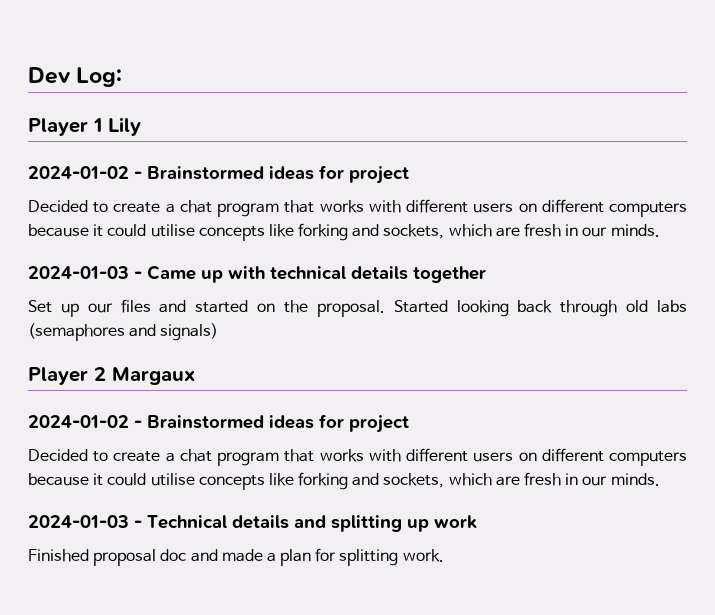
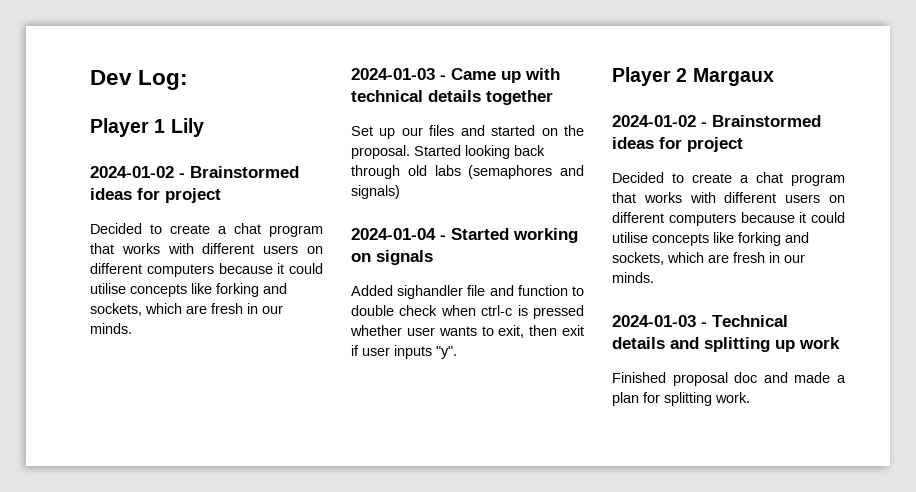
+ 2024-01-04 - Started working on signals
+ Added sighandler file and function to double check when ctrl-c is pressed whether user wants to exit, then exit if user inputs "y".

